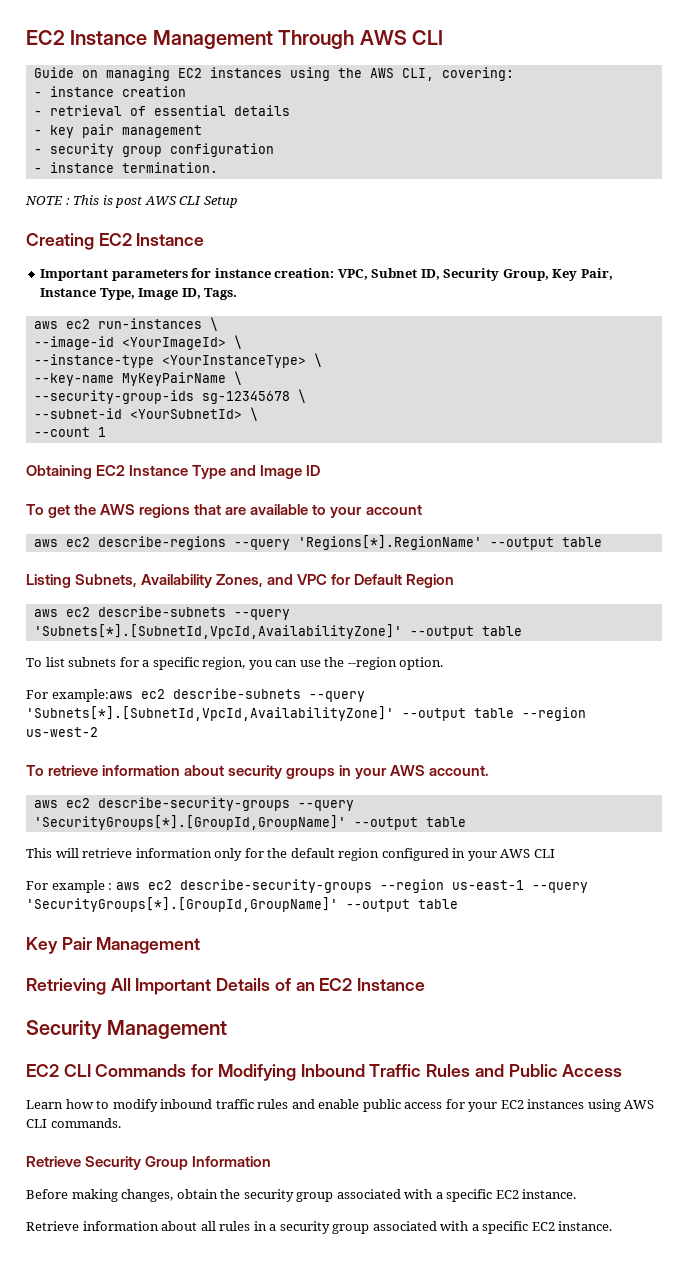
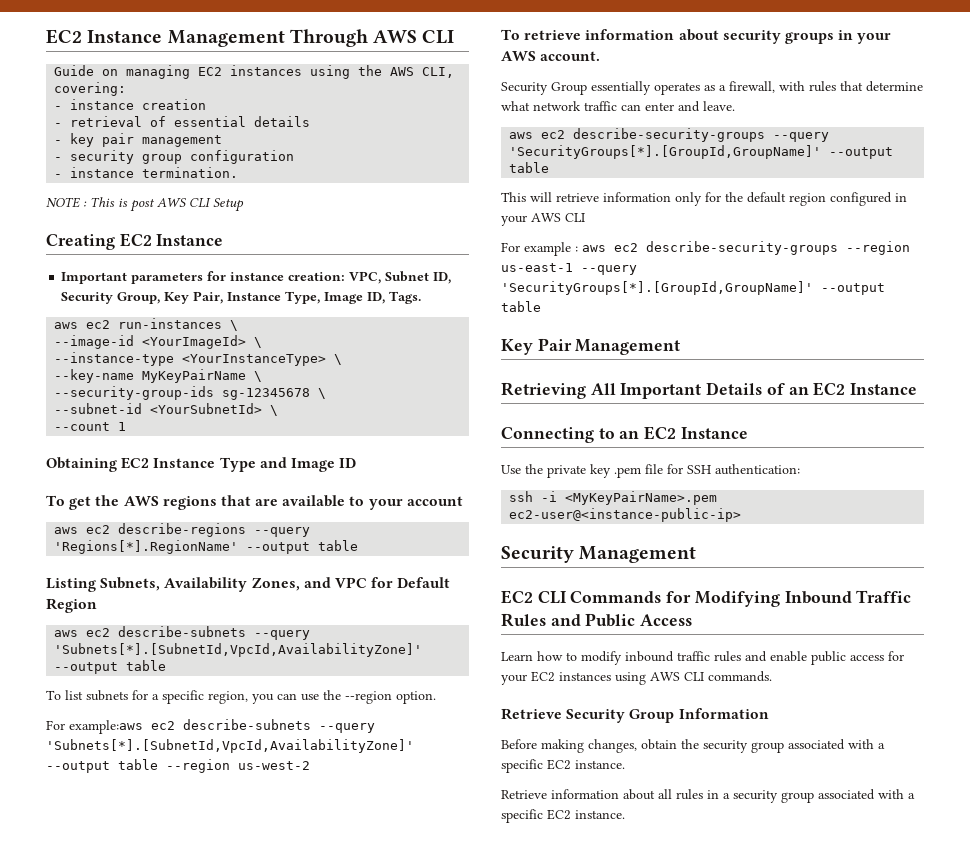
+ Security Group essentially operates as a firewall, with rules that determine what network traffic can enter and leave.
+ Connecting to an EC2 Instance
+ Use the private key .pem file for SSH authentication:
+ ssh -i <MyKeyPairName>.pem ec2-user@<instance-public-ip>

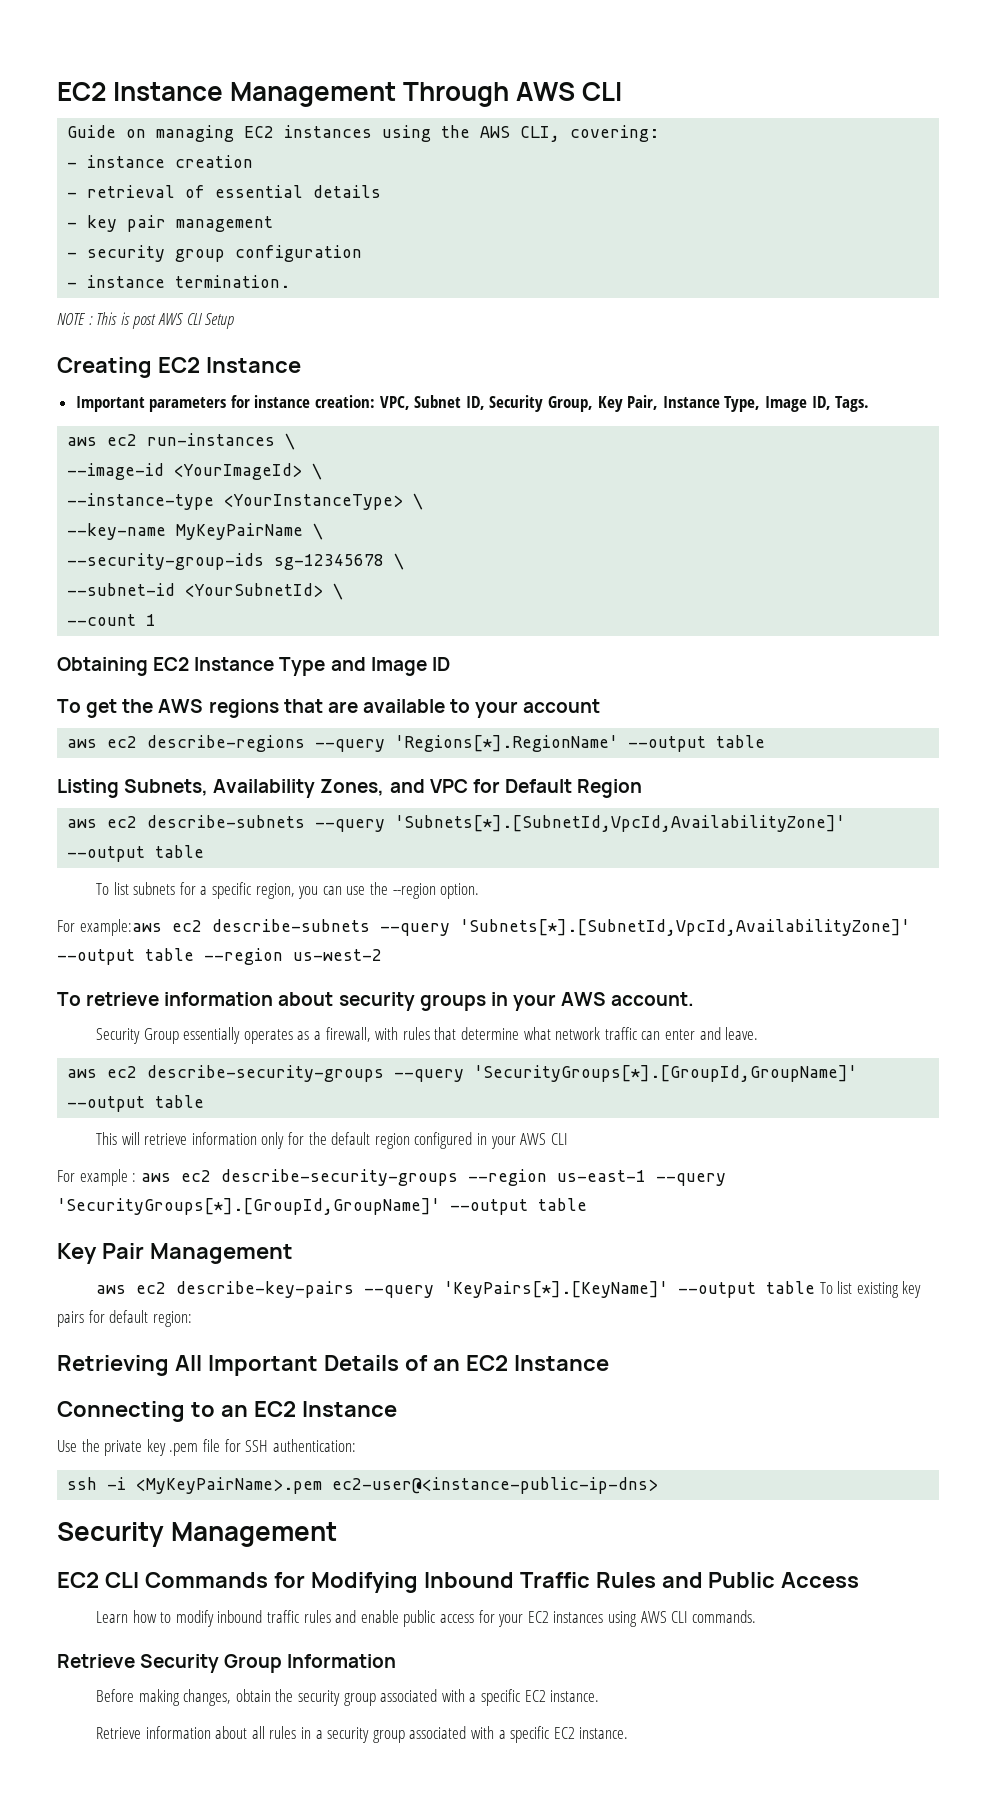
+ aws ec2 describe-key-pairs --query 'KeyPairs[*].[KeyName]' --output table To list existing key pairs for default region:
- ssh -i <MyKeyPairName>.pem ec2-user@<instance-public-ip>
+ ssh -i <MyKeyPairName>.pem ec2-user@<instance-public-ip-dns>

